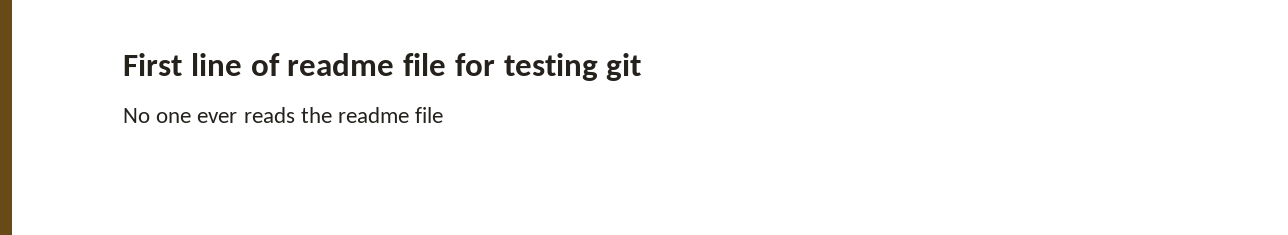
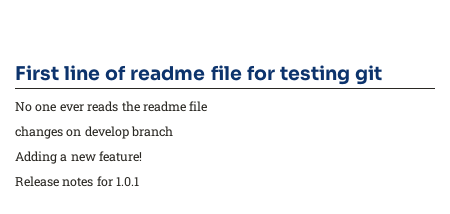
+ changes on develop branch
+ Adding a new feature!
+ Release notes for 1.0.1

